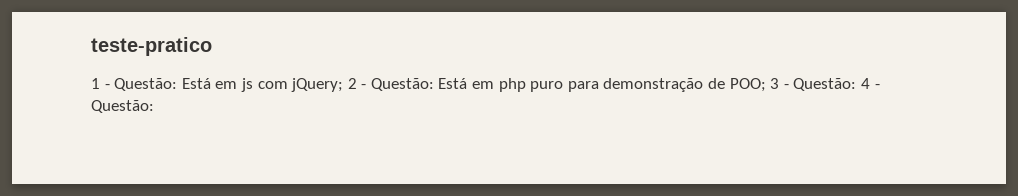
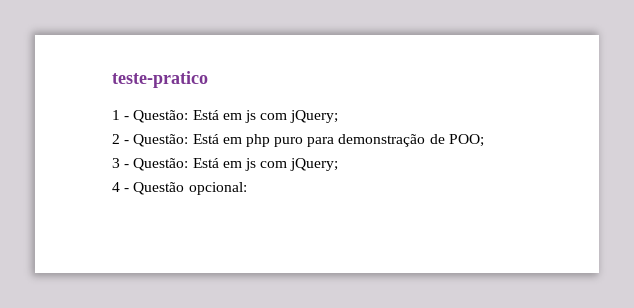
- 1 - Questão: Está em js com jQuery; 2 - Questão: Está em php puro para demonstração de POO; 3 - Questão: 4 - Questão:
+ 1 - Questão: Está em js com jQuery;
+ 2 - Questão: Está em php puro para demonstração de POO;
+ 3 - Questão: Está em js com jQuery;
+ 4 - Questão opcional:

